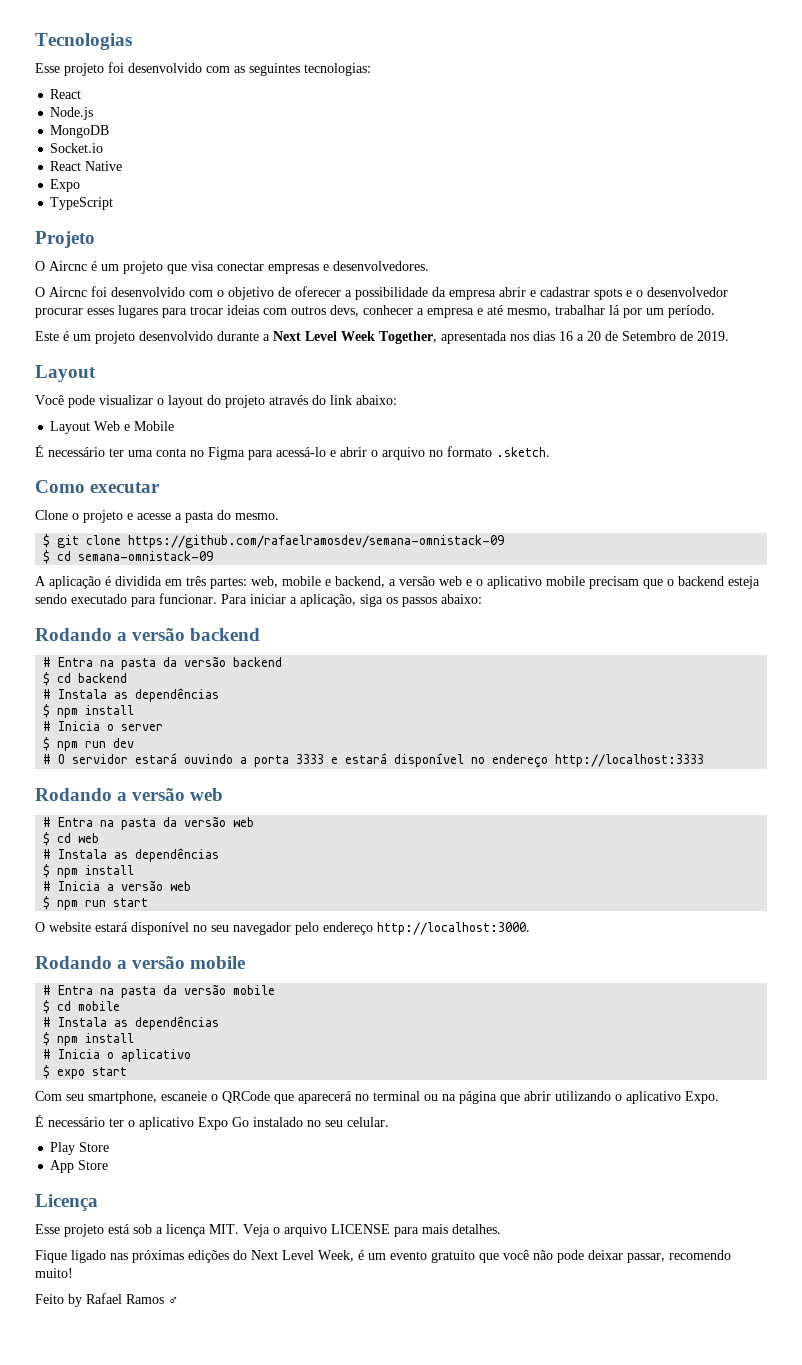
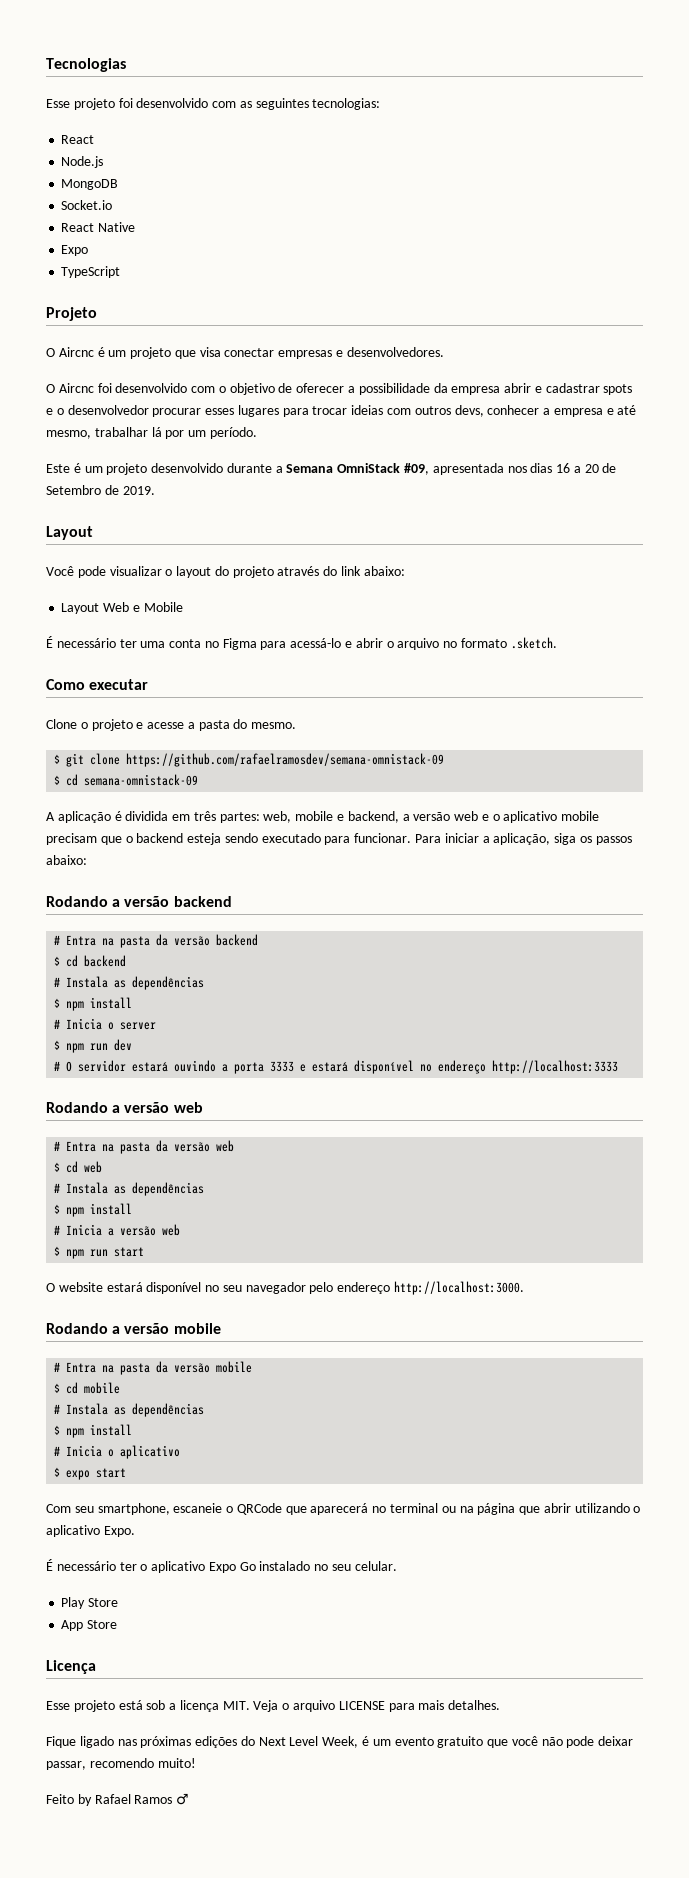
- Este é um projeto desenvolvido durante a Next Level Week Together, apresentada nos dias 16 a 20 de Setembro de 2019.
+ Este é um projeto desenvolvido durante a Semana OmniStack #09, apresentada nos dias 16 a 20 de Setembro de 2019.

